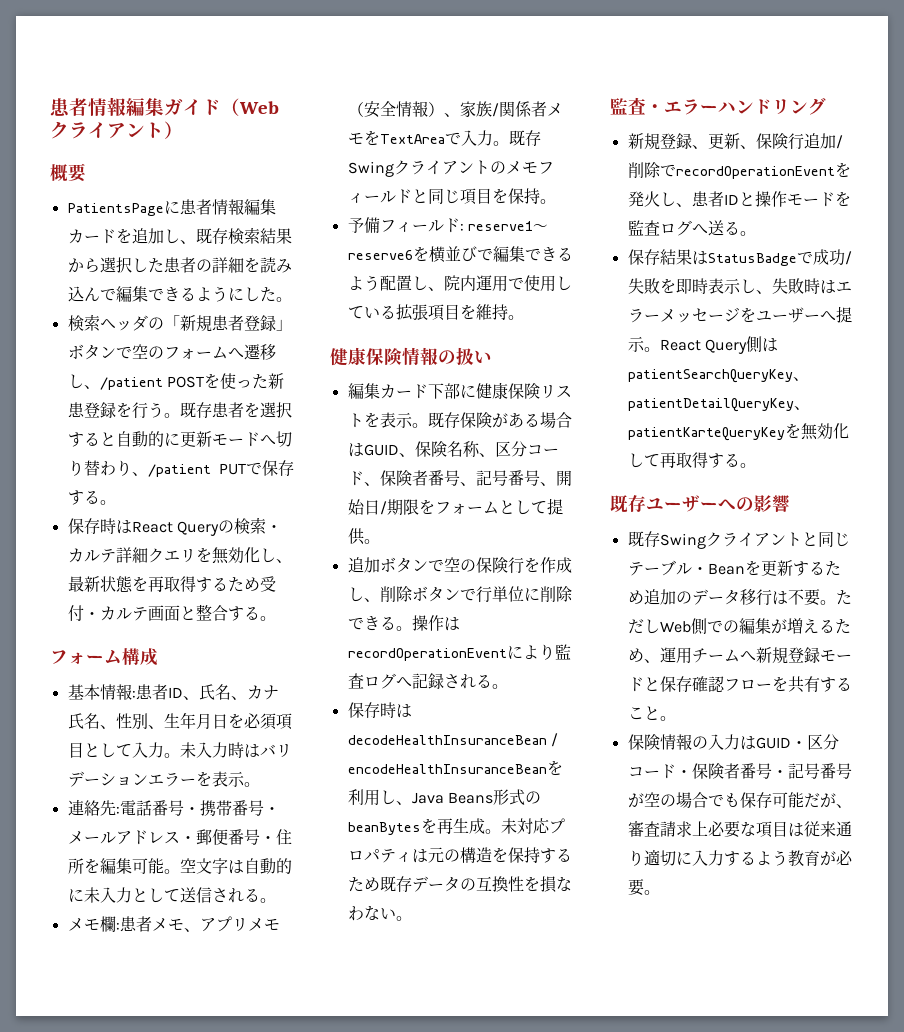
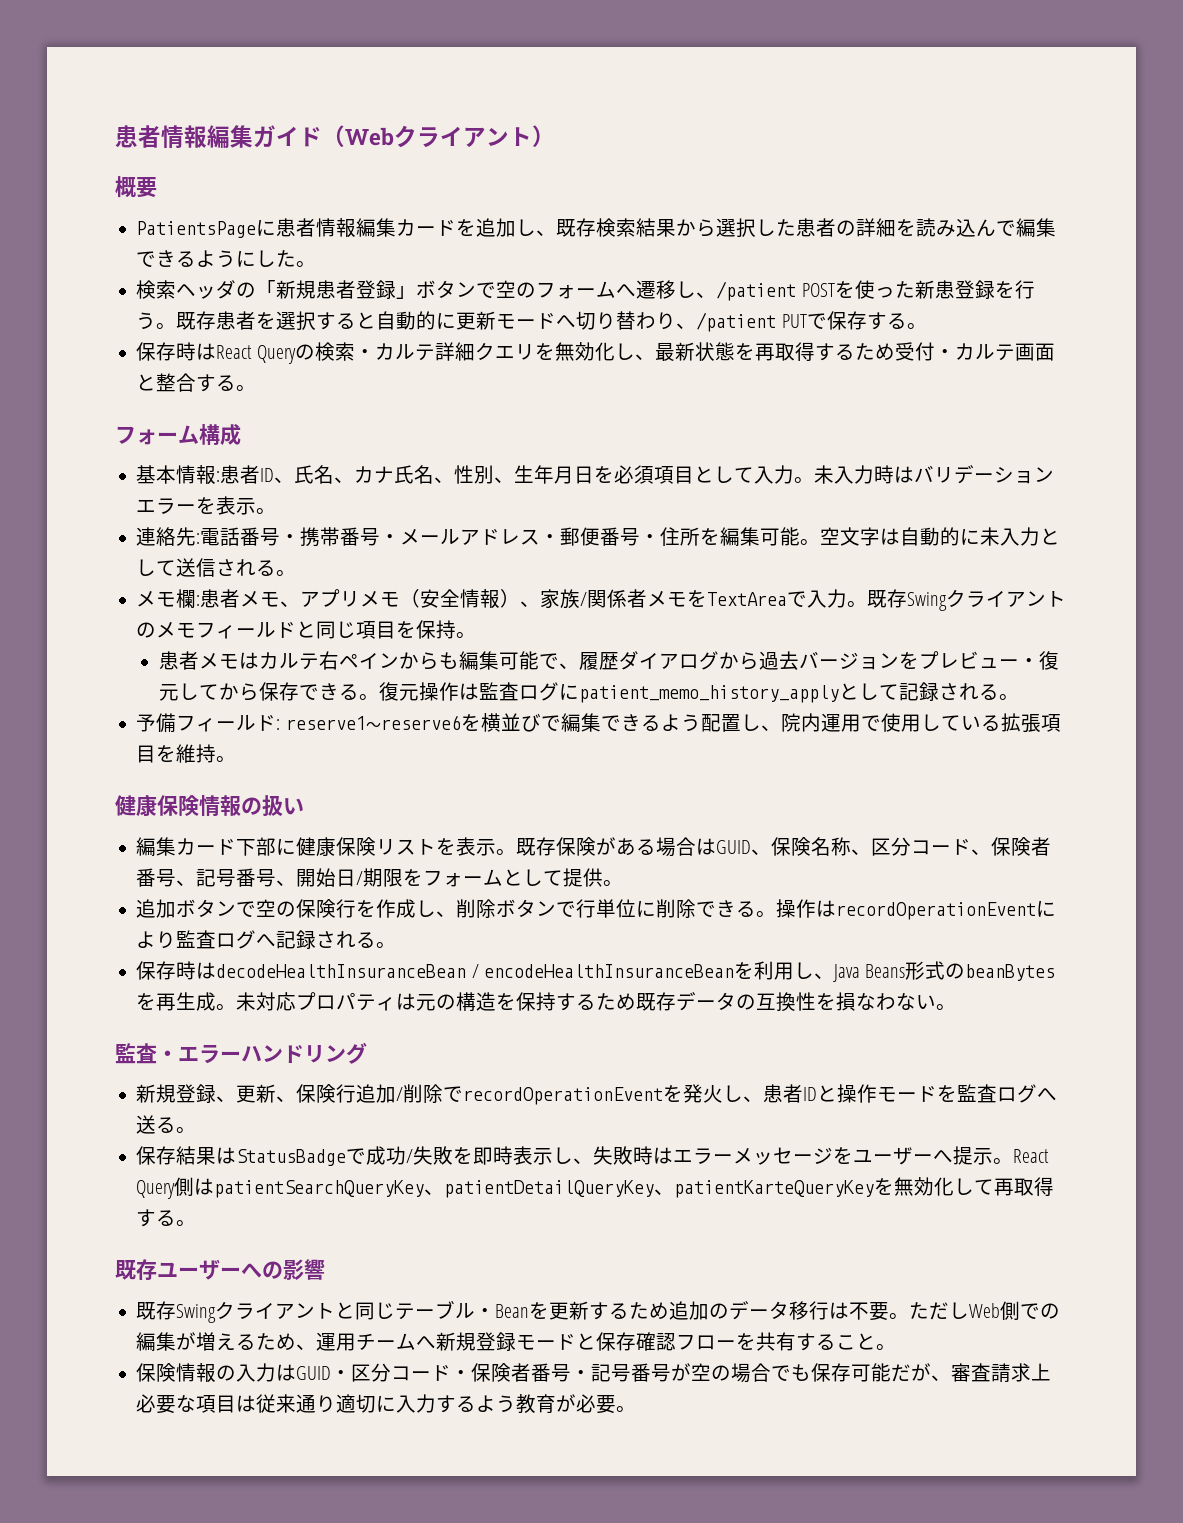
+ 患者メモはカルテ右ペインからも編集可能で、履歴ダイアログから過去バージョンをプレビュー・復元してから保存できる。復元操作は監査ログにpatient_memo_history_applyとして記録される。

